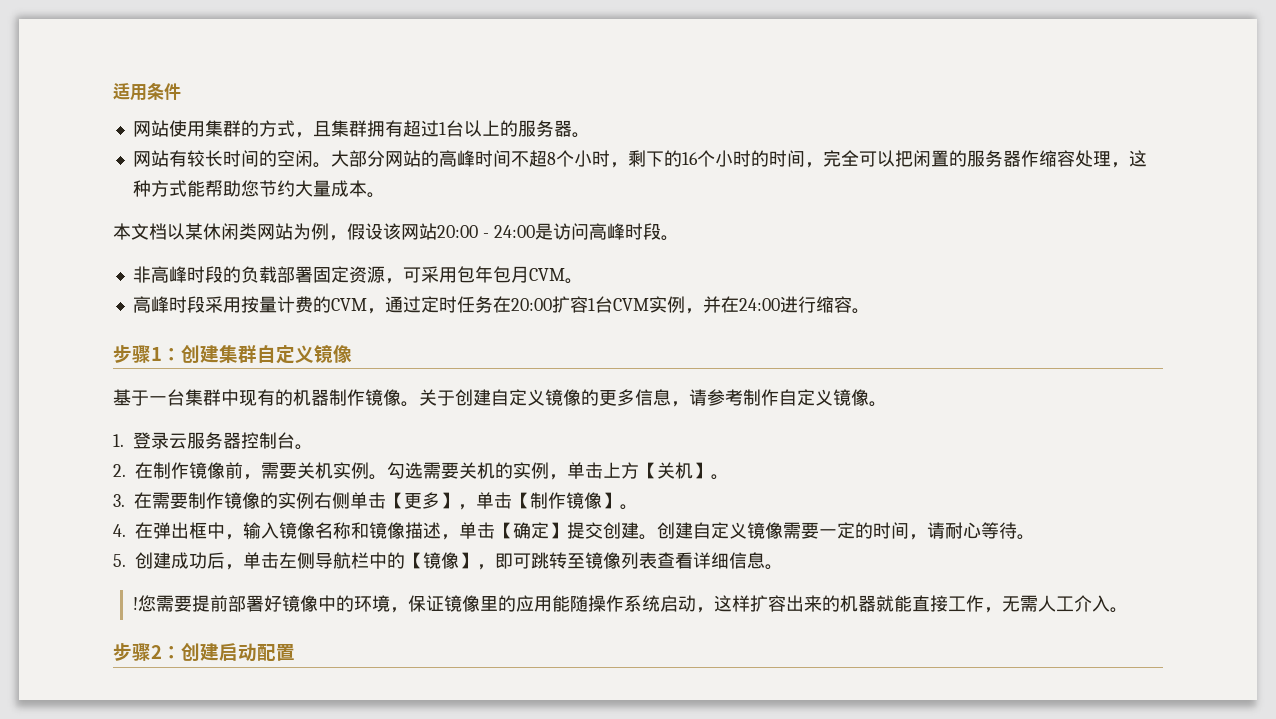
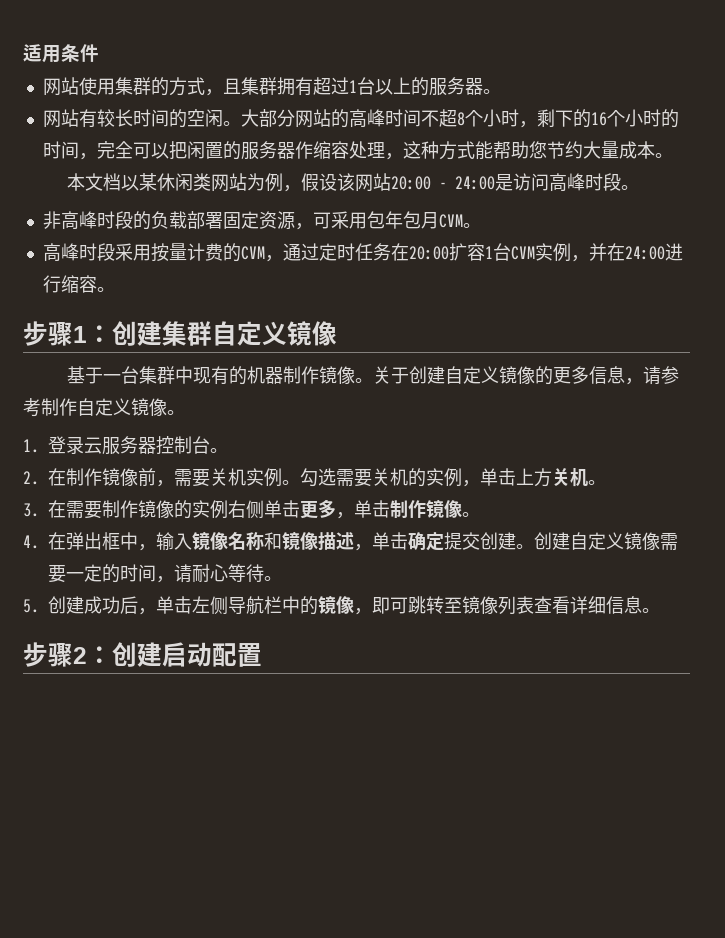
- 勾选需要关机的实例，单击上方【关机】。
+ 勾选需要关机的实例，单击上方关机。
- 3.在需要制作镜像的实例右侧单击【更多】，单击【制作镜像】。
+ 3.在需要制作镜像的实例右侧单击更多，单击制作镜像。
- 4.在弹出框中，输入镜像名称和镜像描述，单击【确定】提交创建。
+ 4.在弹出框中，输入镜像名称和镜像描述，单击确定提交创建。
- 5.创建成功后，单击左侧导航栏中的【镜像】，即可跳转至镜像列表查看详细信息。
+ 5.创建成功后，单击左侧导航栏中的镜像，即可跳转至镜像列表查看详细信息。
- !您需要提前部署好镜像中的环境，保证镜像里的应用能随操作系统启动，这样扩容出来的机器就能直接工作，无需人工介入。

